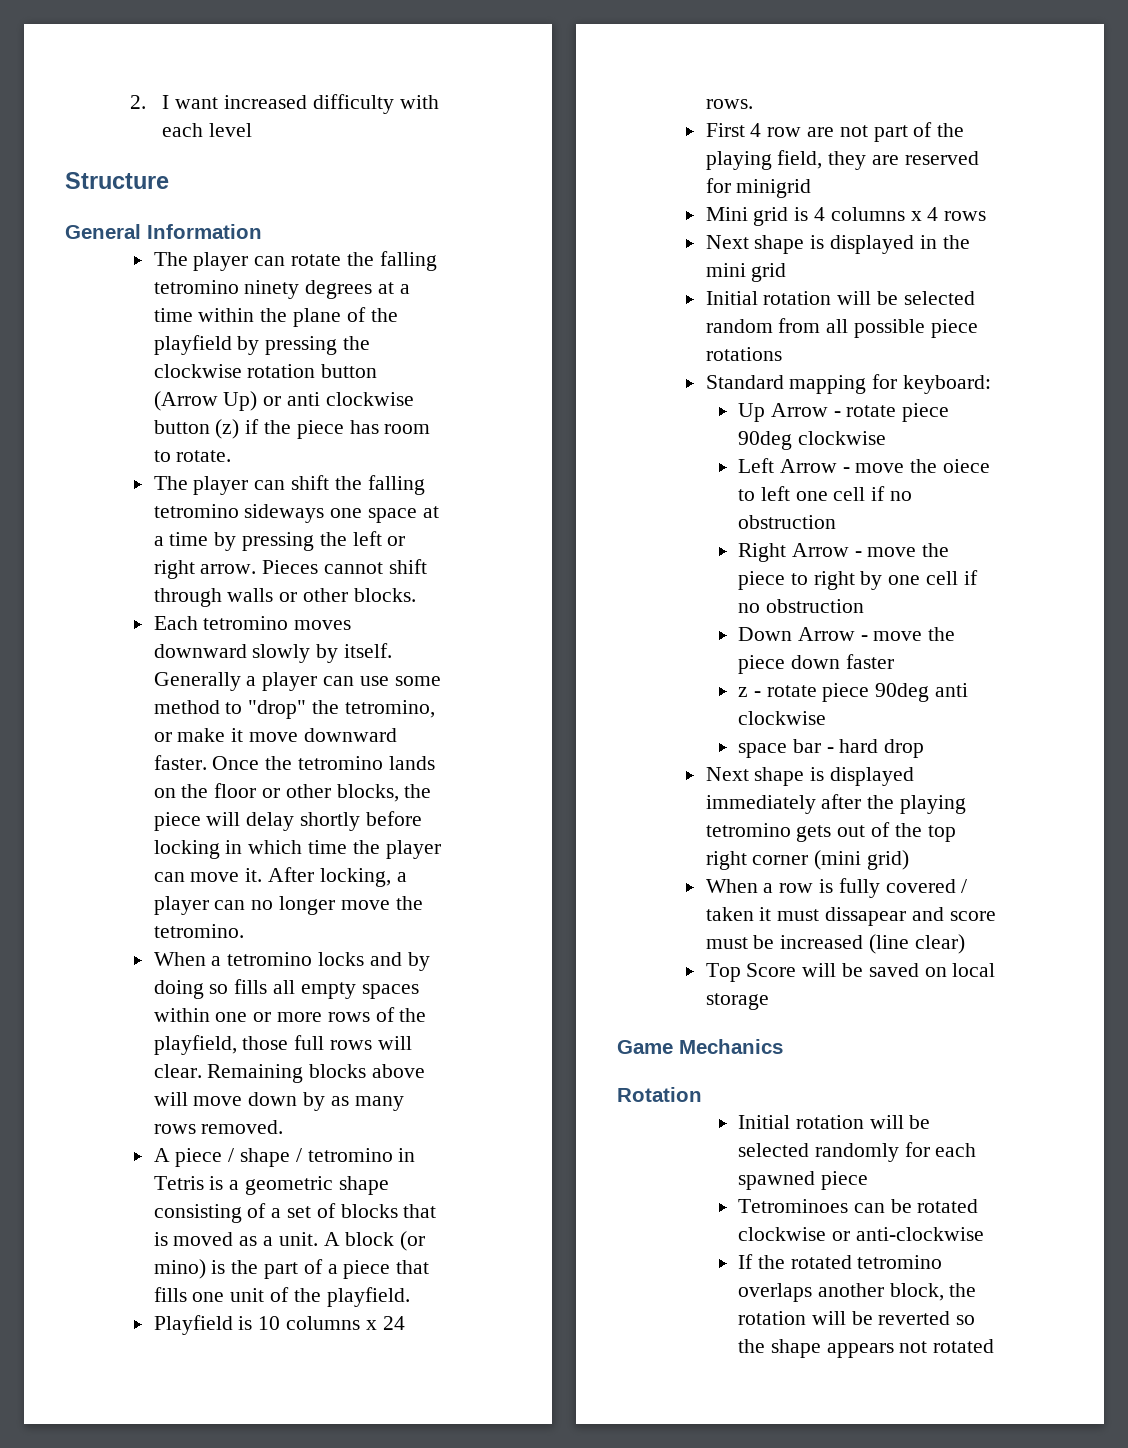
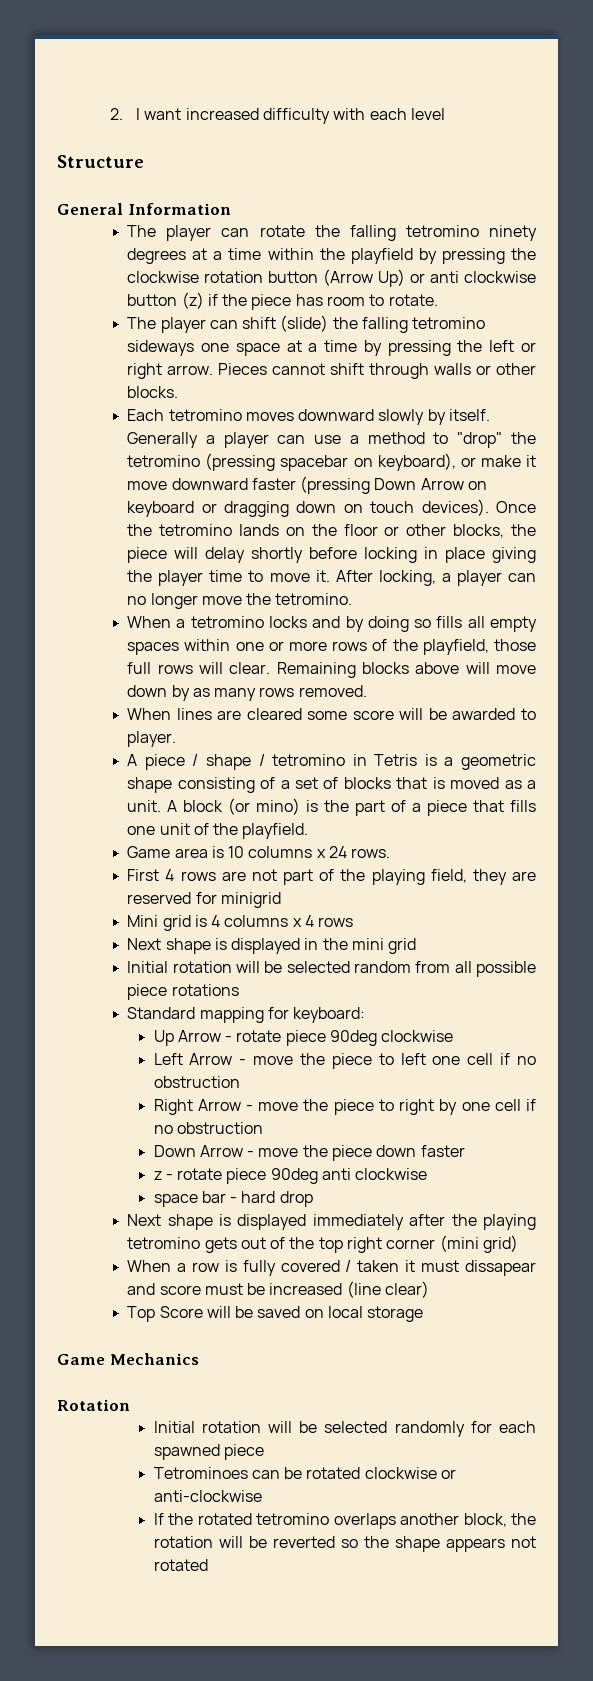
- The player can rotate the falling tetromino ninety degrees at a time within the plane of the playfield by pressing the clockwise rotation button (Arrow Up) or anti clockwise button (z) if the piece has room to rotate.
+ The player can rotate the falling tetromino ninety degrees at a time within the playfield by pressing the clockwise rotation button (Arrow Up) or anti clockwise button (z) if the piece has room to rotate.
- The player can shift the falling tetromino sideways one space at a time by pressing the left or right arrow.
+ The player can shift (slide) the falling tetromino sideways one space at a time by pressing the left or right arrow.
- Generally a player can use some method to "drop" the tetromino, or make it move downward faster.
+ Generally a player can use a method to "drop" the tetromino (pressing spacebar on keyboard), or make it move downward faster (pressing Down Arrow on keyboard or dragging down on touch devices).
- Once the tetromino lands on the floor or other blocks, the piece will delay shortly before locking in which time the player can move it.
+ Once the tetromino lands on the floor or other blocks, the piece will delay shortly before locking in place giving the player time to move it.
+ When lines are cleared some score will be awarded to player.
- Playfield is 10 columns x 24 rows.
+ Game area is 10 columns x 24 rows.
- First 4 row are not part of the playing field, they are reserved for minigrid
+ First 4 rows are not part of the playing field, they are reserved for minigrid
- Left Arrow - move the oiece to left one cell if no obstruction
+ Left Arrow - move the piece to left one cell if no obstruction

